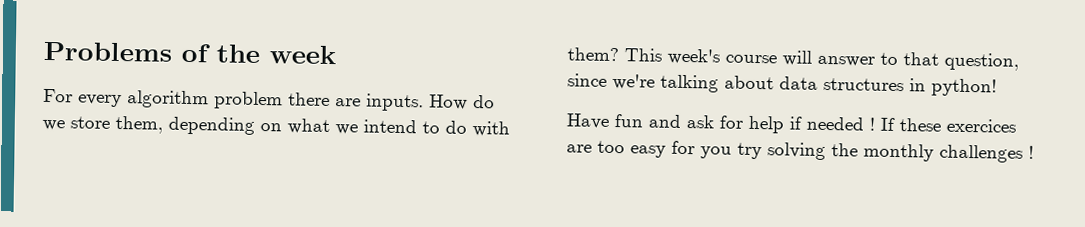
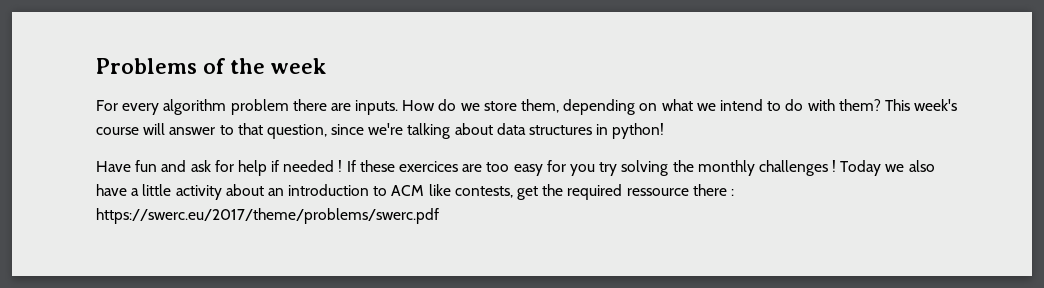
+ Today we also have a little activity about an introduction to ACM like contests, get the required ressource there : https://swerc.eu/2017/theme/problems/swerc.pdf

